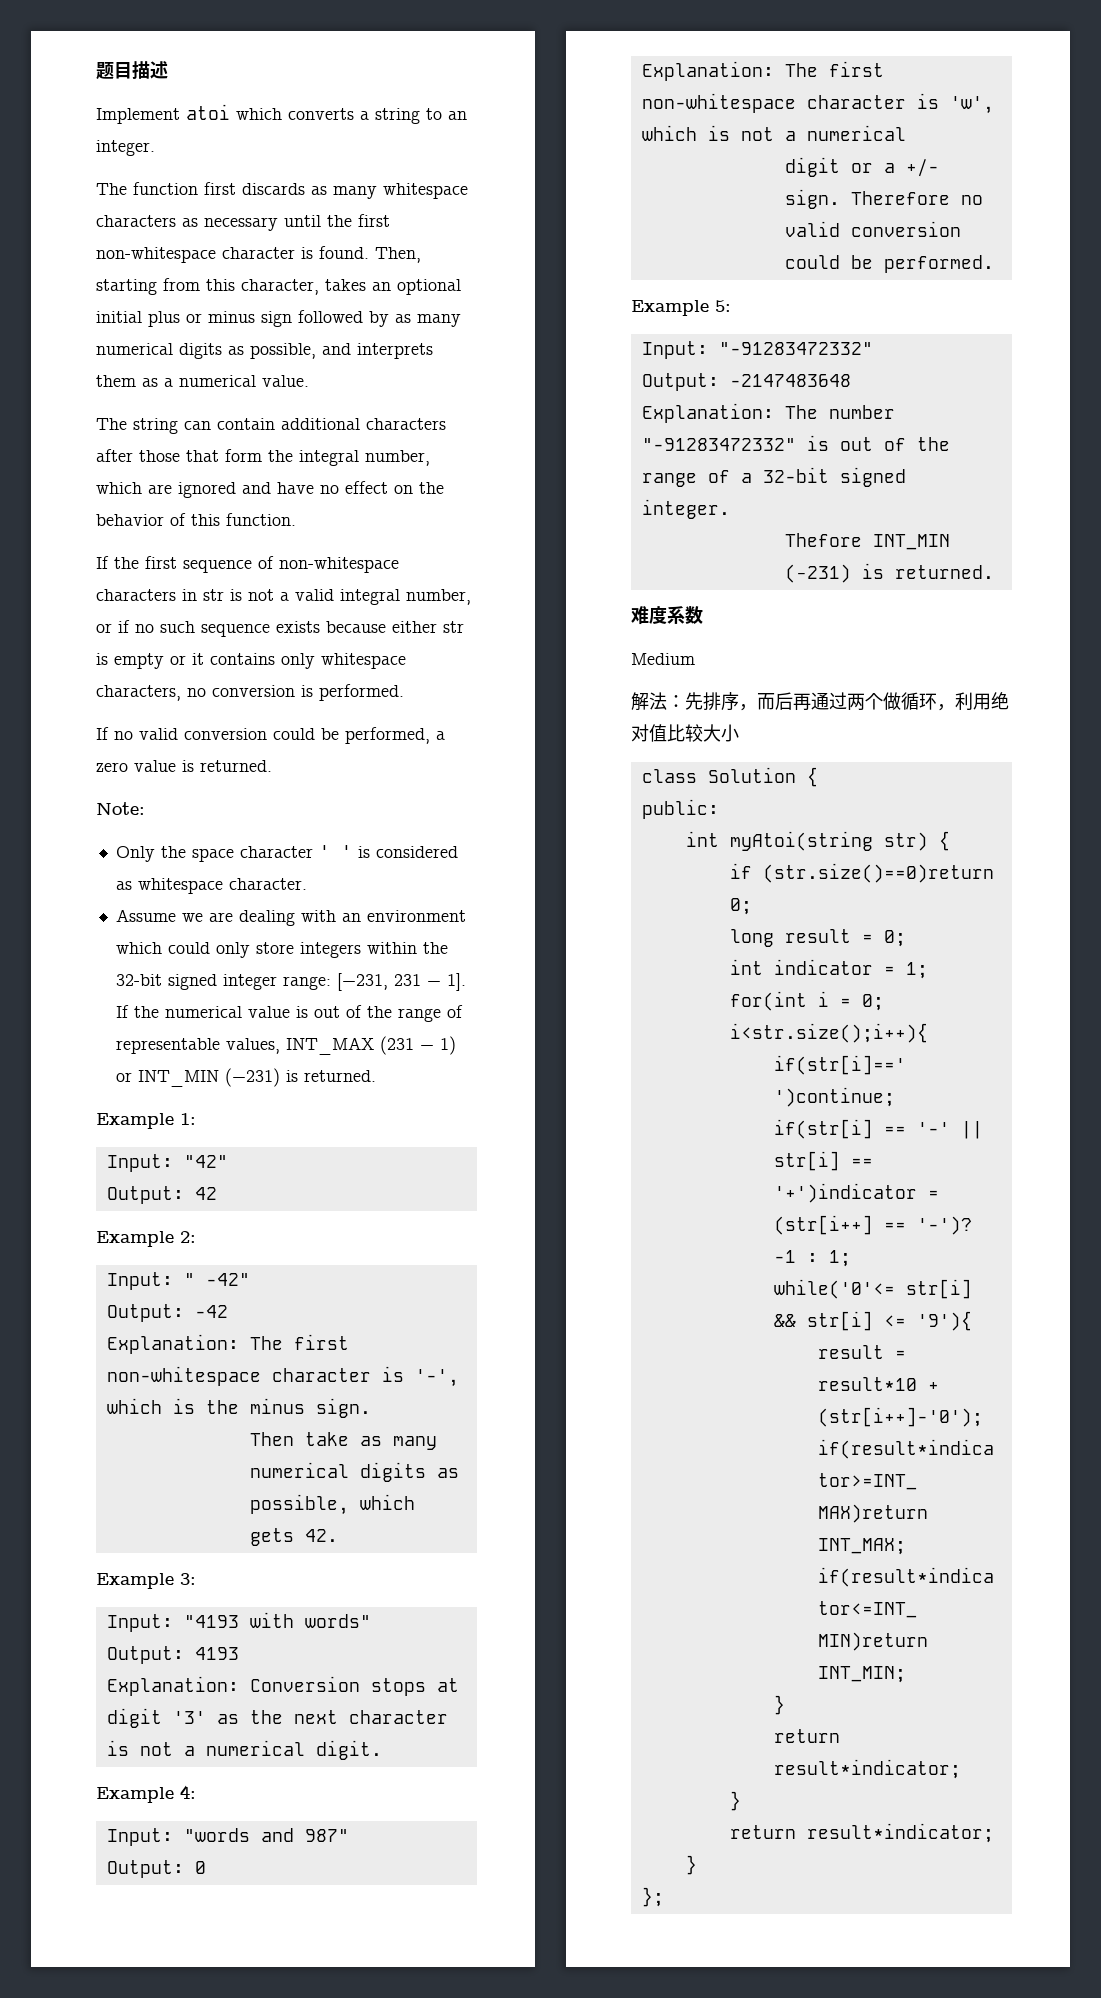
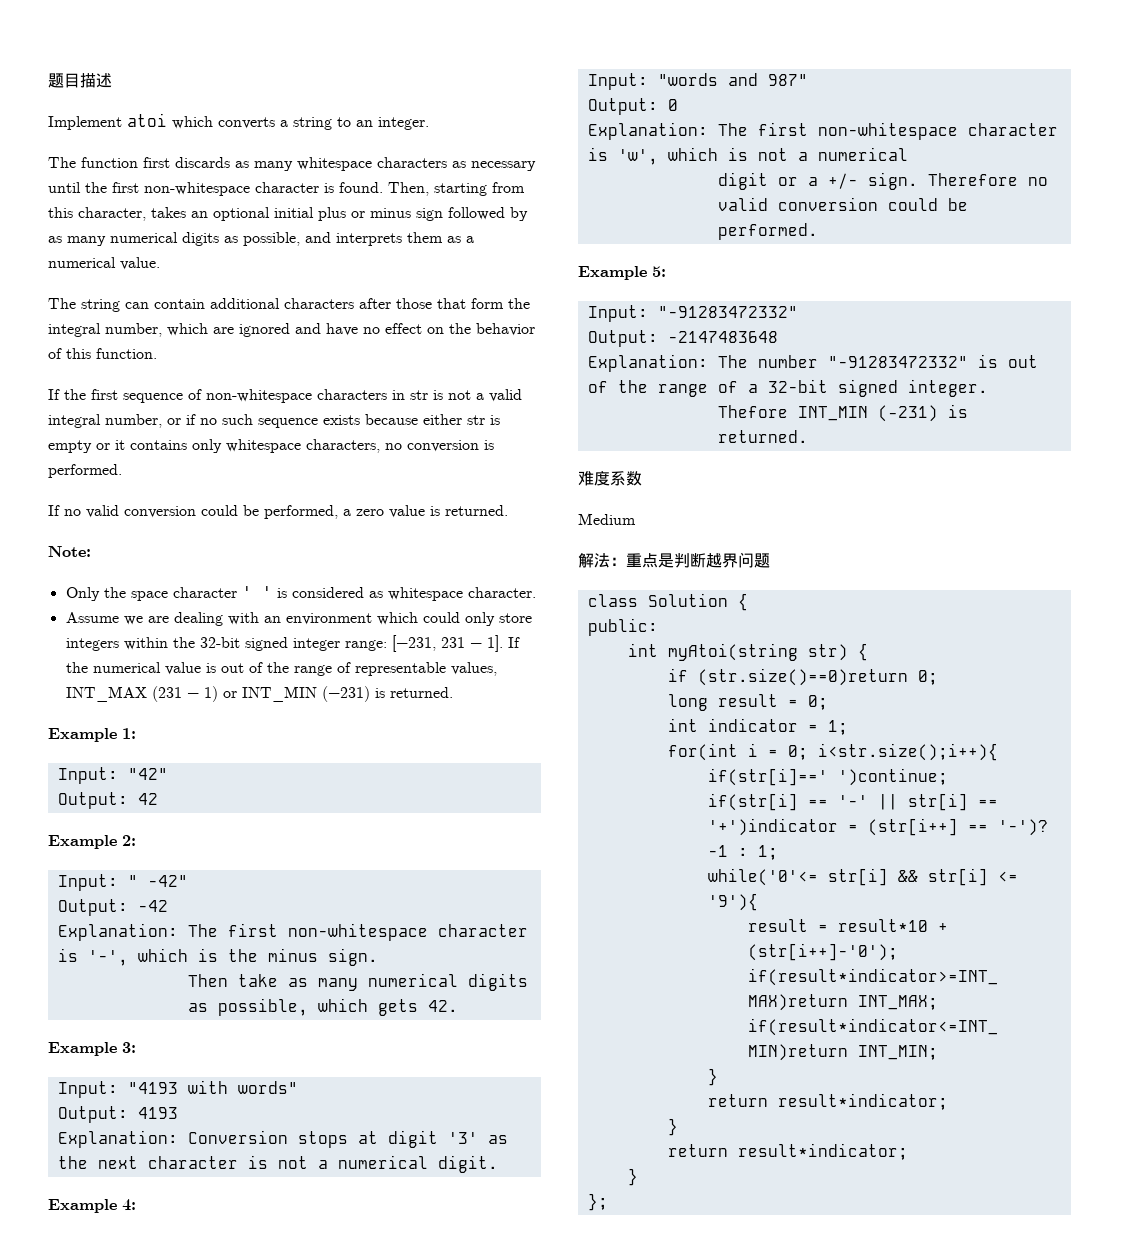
- 解法：先排序，而后再通过两个做循环，利用绝对值比较大小
+ 解法：重点是判断越界问题

